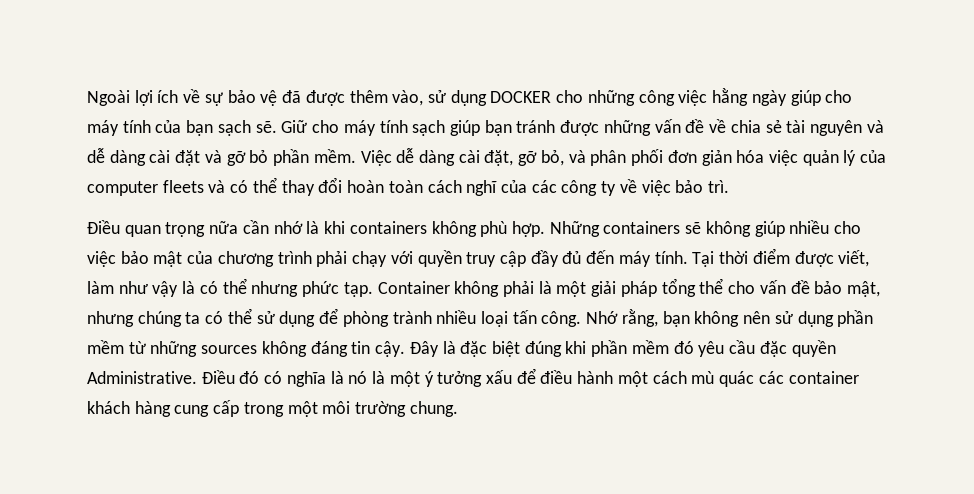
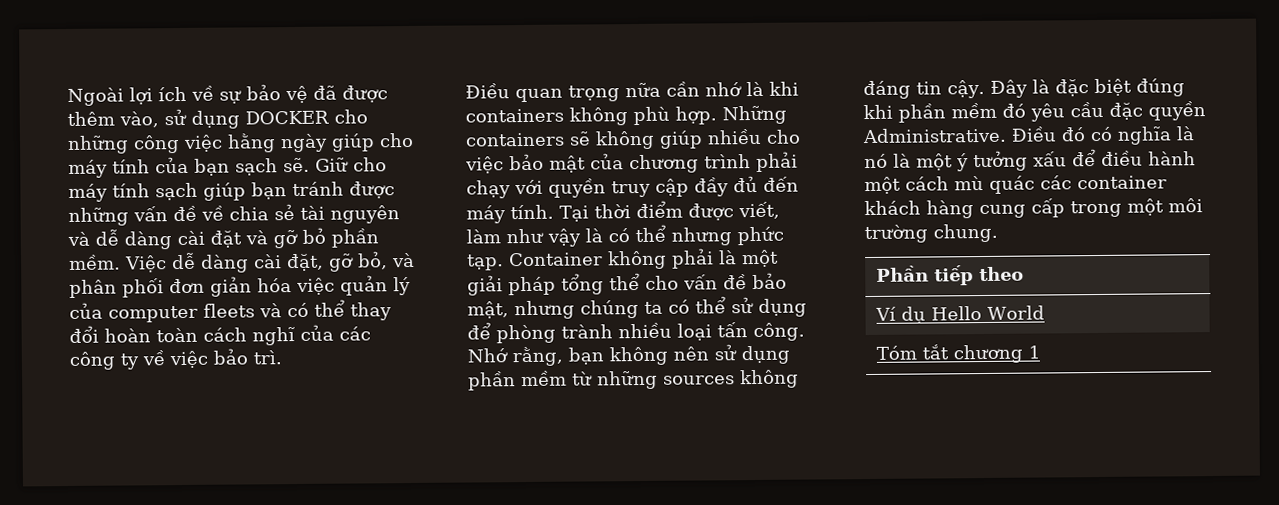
+ Phần tiếp theo
+ Ví dụ Hello World
+ Tóm tắt chương 1

